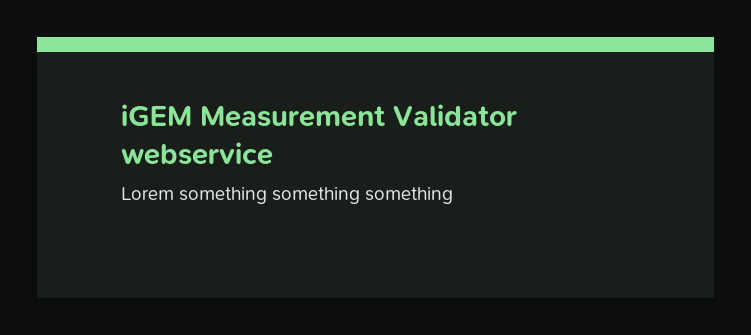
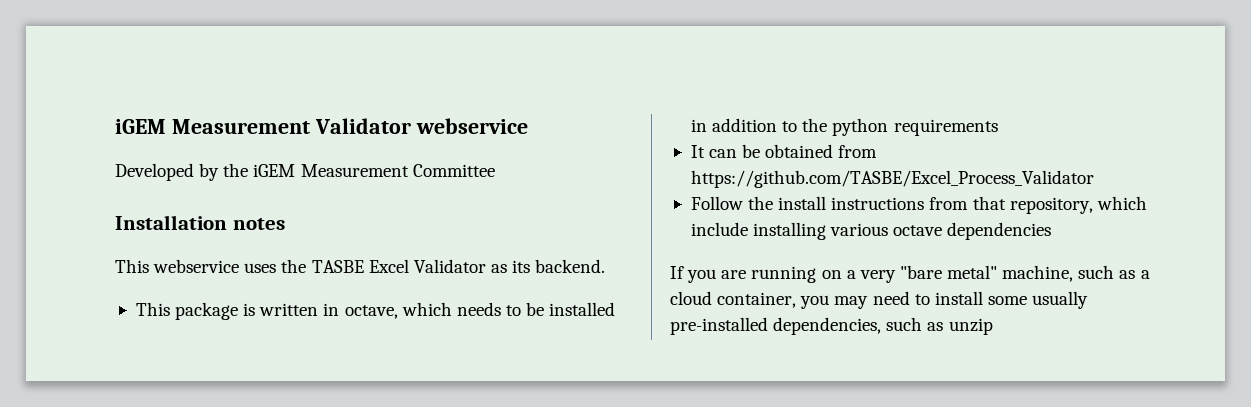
- Lorem something something something
+ Developed by the iGEM Measurement Committee
+ Installation notes
+ This webservice uses the TASBE Excel Validator as its backend.
+ This package is written in octave, which needs to be installed in addition to the python requirements
+ It can be obtained from https://github.com/TASBE/Excel_Process_Validator
+ Follow the install instructions from that repository, which include installing various octave dependencies
+ If you are running on a very "bare metal" machine, such as a cloud container, you may need to install some usually pre-installed dependencies, such as unzip

